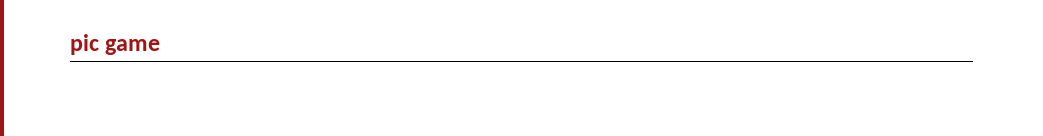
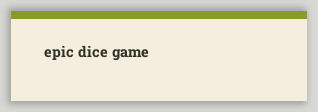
- pic game
+ epic dice game

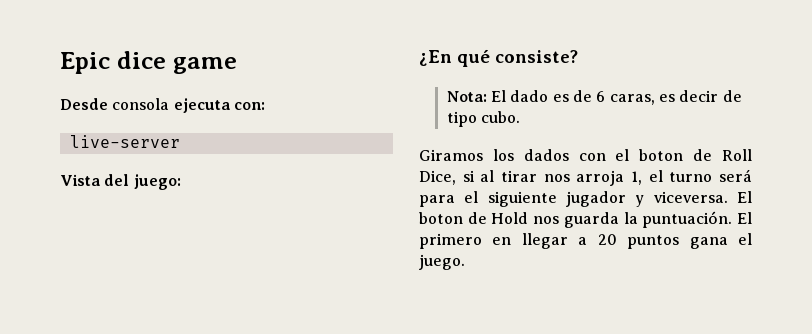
- epic dice game
+ Epic dice game
+ Desde consola ejecuta con:
+ live-server
+ Vista del juego:
+ ¿En qué consiste?
+ Nota: El dado es de 6 caras, es decir de tipo cubo.
+ Giramos los dados con el boton de Roll Dice, si al tirar nos arroja 1, el turno será para el siguiente jugador y viceversa. El boton de Hold nos guarda la puntuación. El primero en llegar a 20 puntos gana el juego.

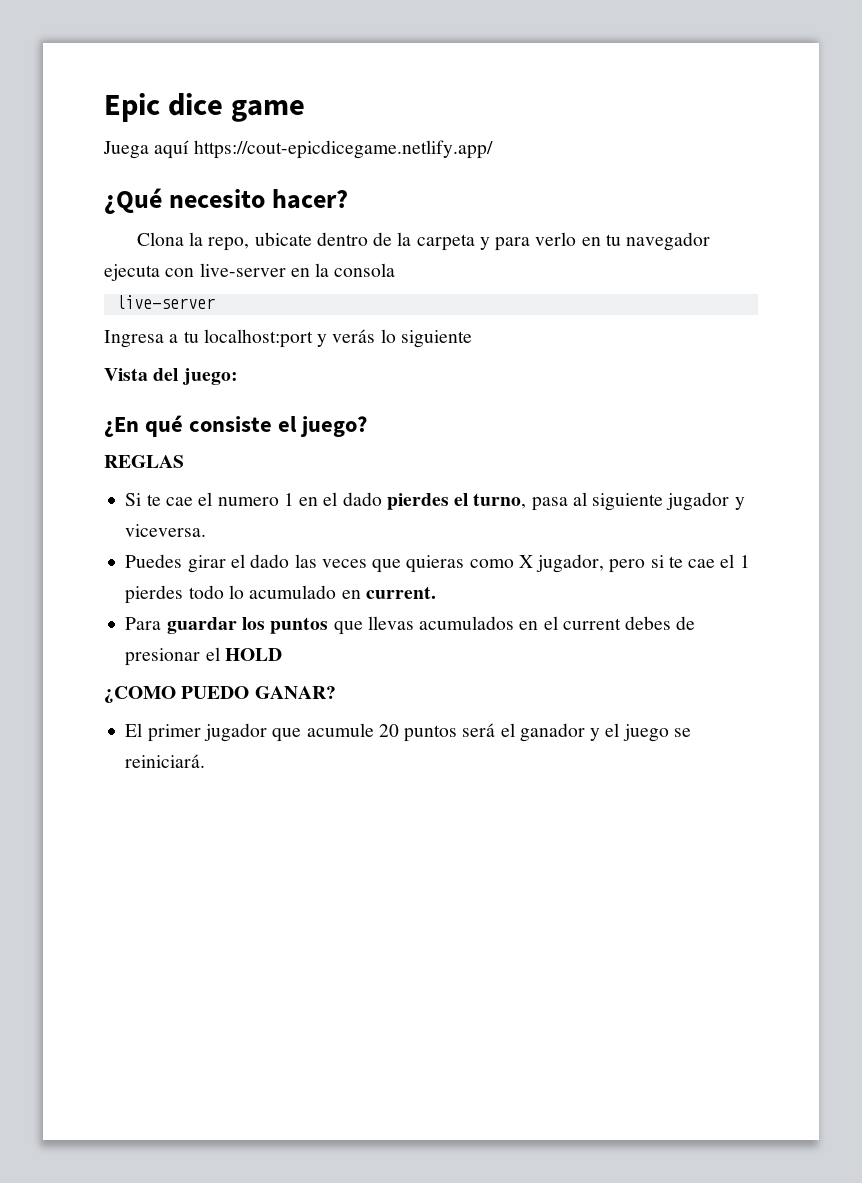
- Desde consola ejecuta con:
+ Juega aquí https://cout-epicdicegame.netlify.app/
+ ¿Qué necesito hacer?
+ Clona la repo, ubicate dentro de la carpeta y para verlo en tu navegador ejecuta con live-server en la consola
  live-server
+ Ingresa a tu localhost:port y verás lo siguiente
- ¿En qué consiste?
- Nota: El dado es de 6 caras, es decir de tipo cubo.
- Giramos los dados con el boton de Roll Dice, si al tirar nos arroja 1, el turno será para el siguiente jugador y viceversa. El boton de Hold nos guarda la puntuación. El primero en llegar a 20 puntos gana el juego.
+ ¿En qué consiste el juego?
+ REGLAS
+ Si te cae el numero 1 en el dado pierdes el turno, pasa al siguiente jugador y viceversa.
+ Puedes girar el dado las veces que quieras como X jugador, pero si te cae el 1 pierdes todo lo acumulado en current.
+ Para guardar los puntos que llevas acumulados en el current debes de presionar el HOLD
+ ¿COMO PUEDO GANAR?
+ El primer jugador que acumule 20 puntos será el ganador y el juego se reiniciará.

